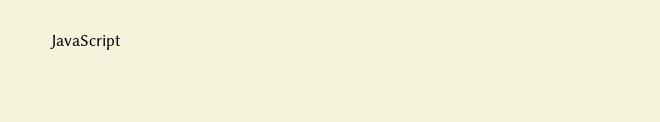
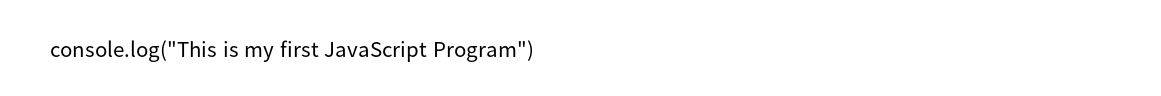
- JavaScript
+ console.log("This is my first JavaScript Program")

